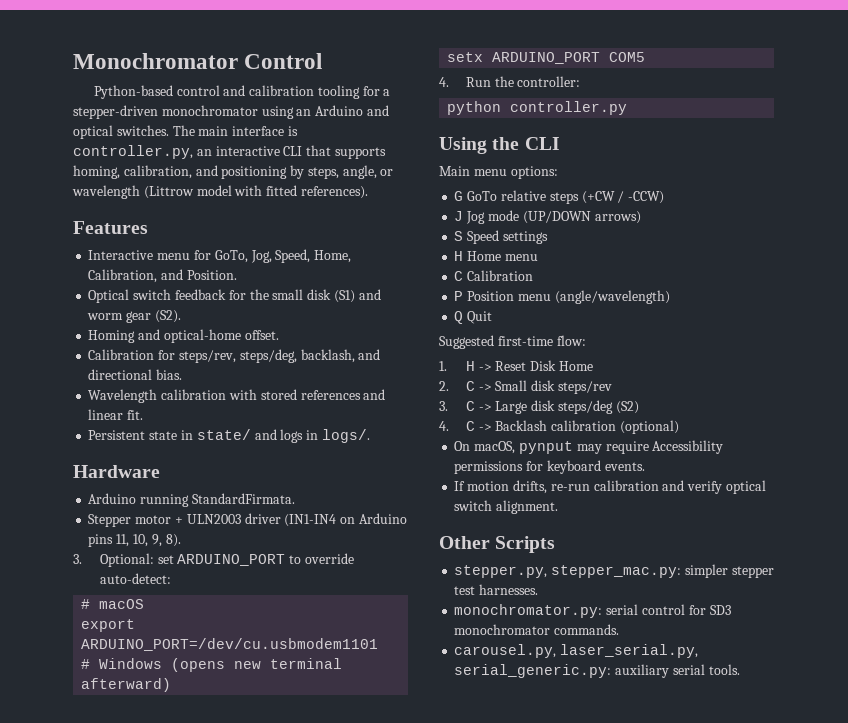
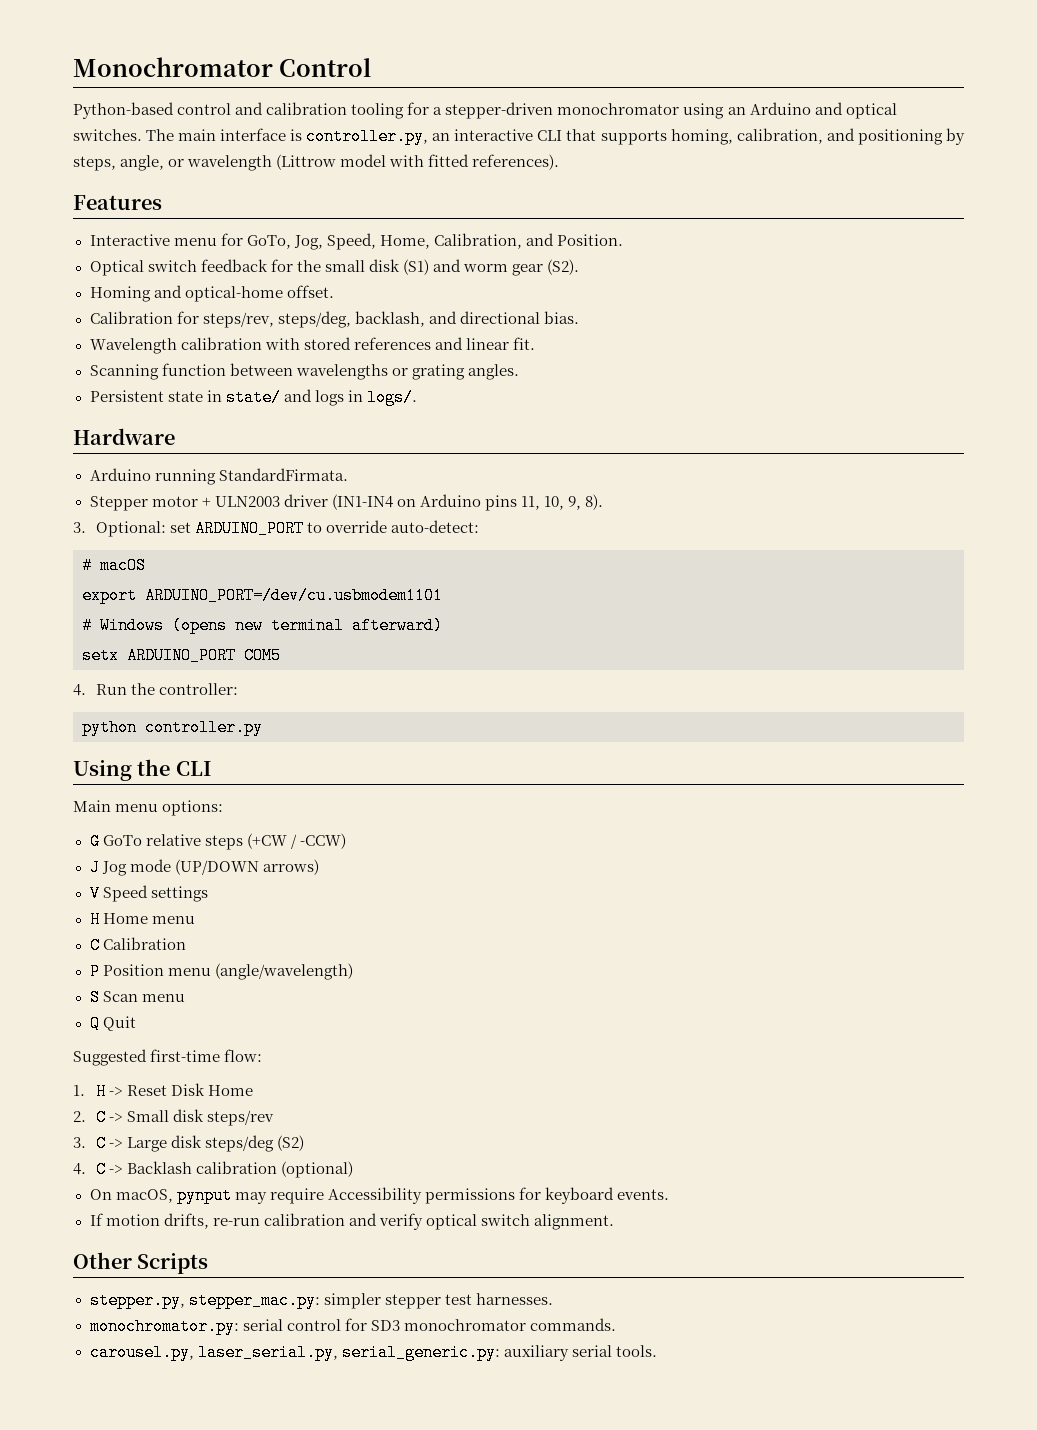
+ Scanning function between wavelengths or grating angles.
- S Speed settings
+ V Speed settings
+ S Scan menu

